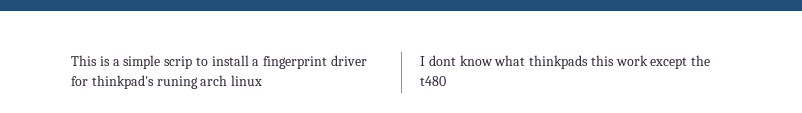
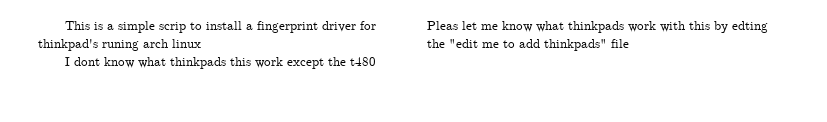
- I dont know what thinkpads this work except the t480
+ I dont know what thinkpads this work except the t480 Pleas let me know what thinkpads work with this by edting the "edit me to add thinkpads" file

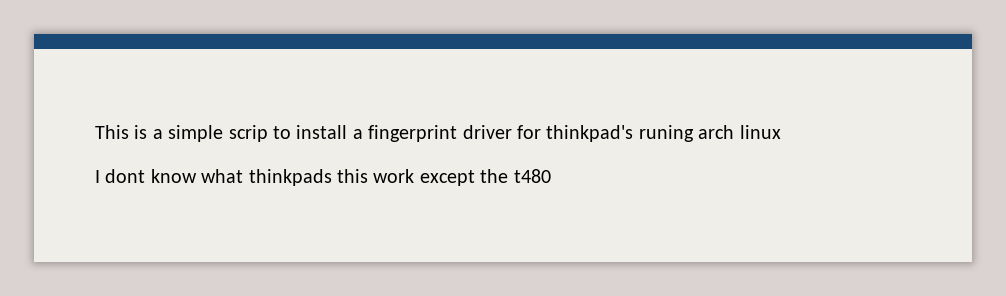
- I dont know what thinkpads this work except the t480 Pleas let me know what thinkpads work with this by edting the "edit me to add thinkpads" file
+ I dont know what thinkpads this work except the t480

